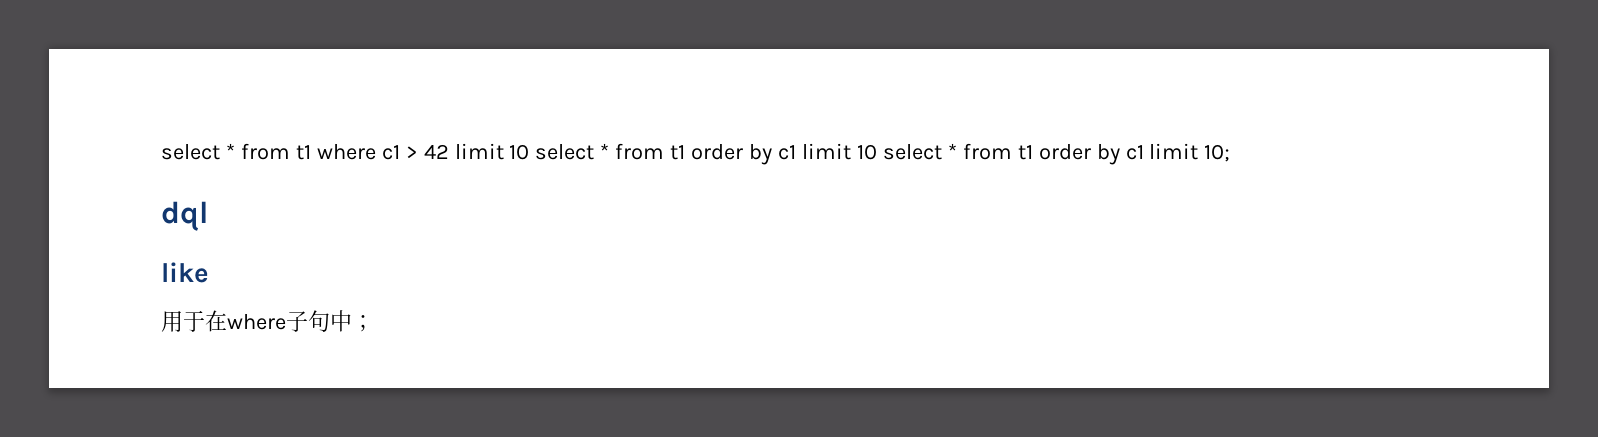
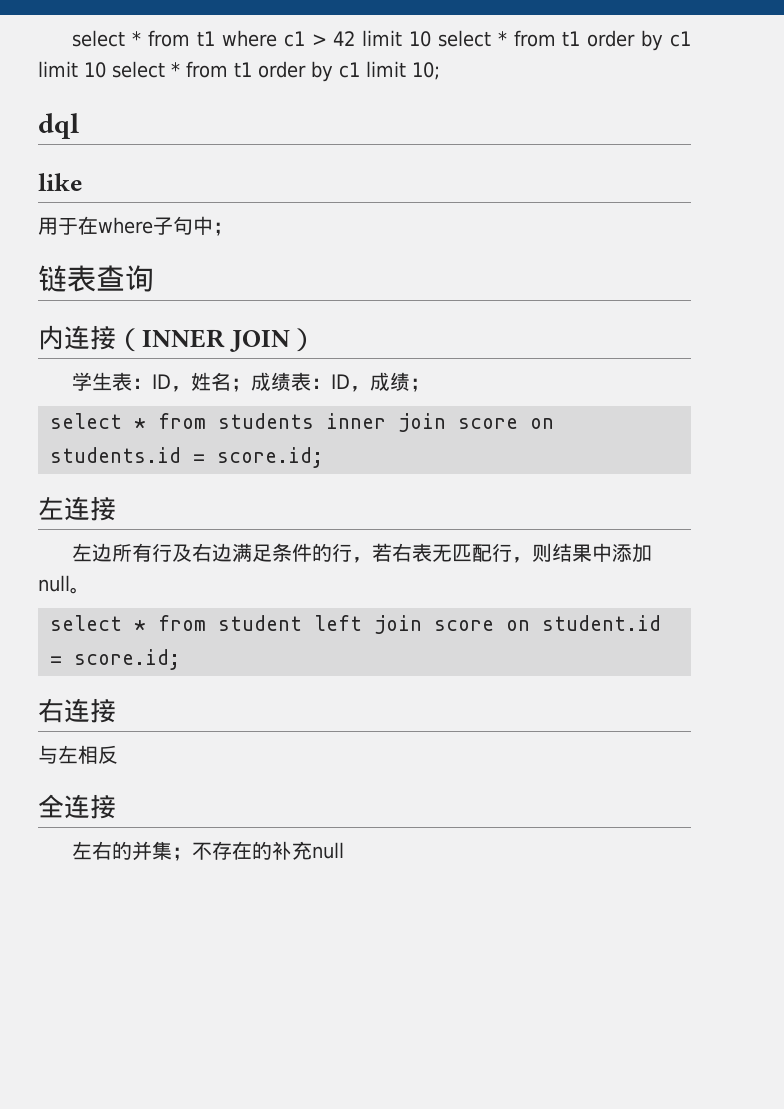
+ 链表查询
+ 内连接（INNER JOIN）
+ 学生表：ID，姓名；成绩表：ID，成绩；
+ select * from students inner join score on students.id = score.id;
+ 左连接
+ 左边所有行及右边满足条件的行，若右表无匹配行，则结果中添加null。
+ select * from student left join score on student.id = score.id;
+ 右连接
+ 与左相反
+ 全连接
+ 左右的并集；不存在的补充null

